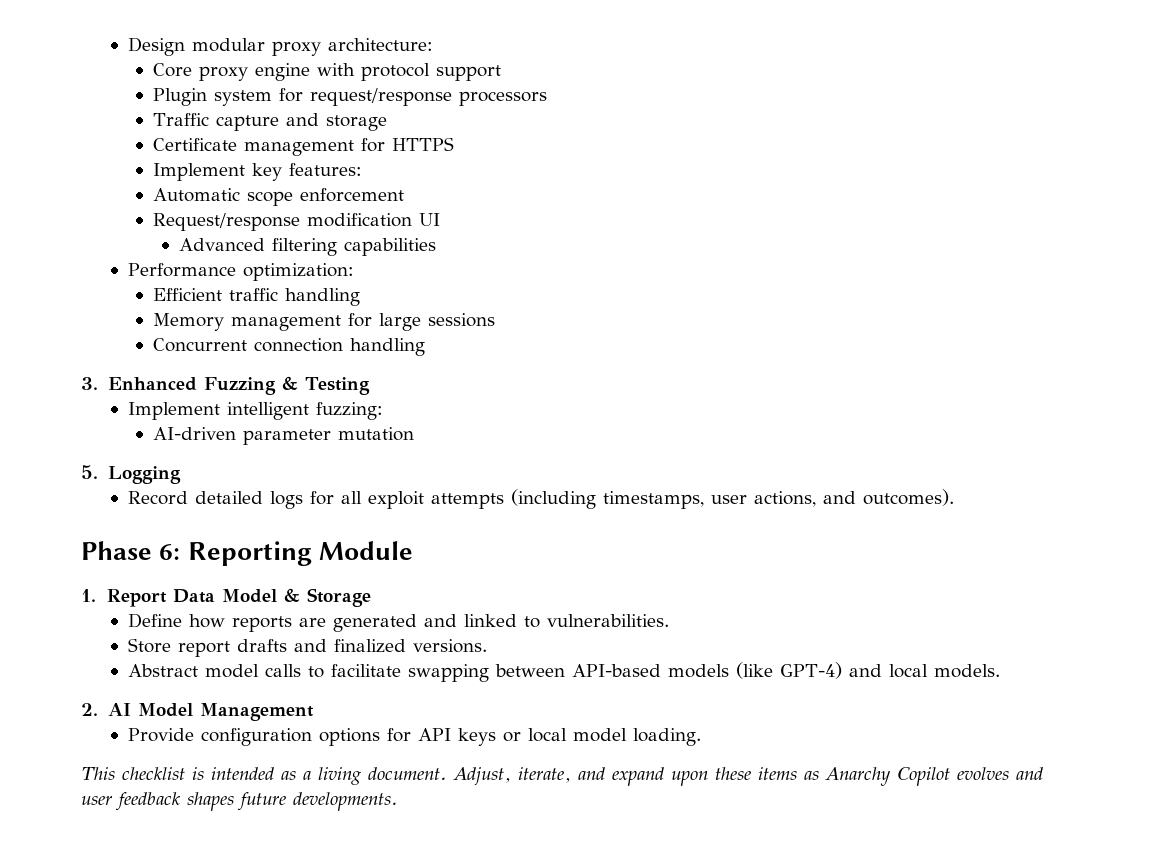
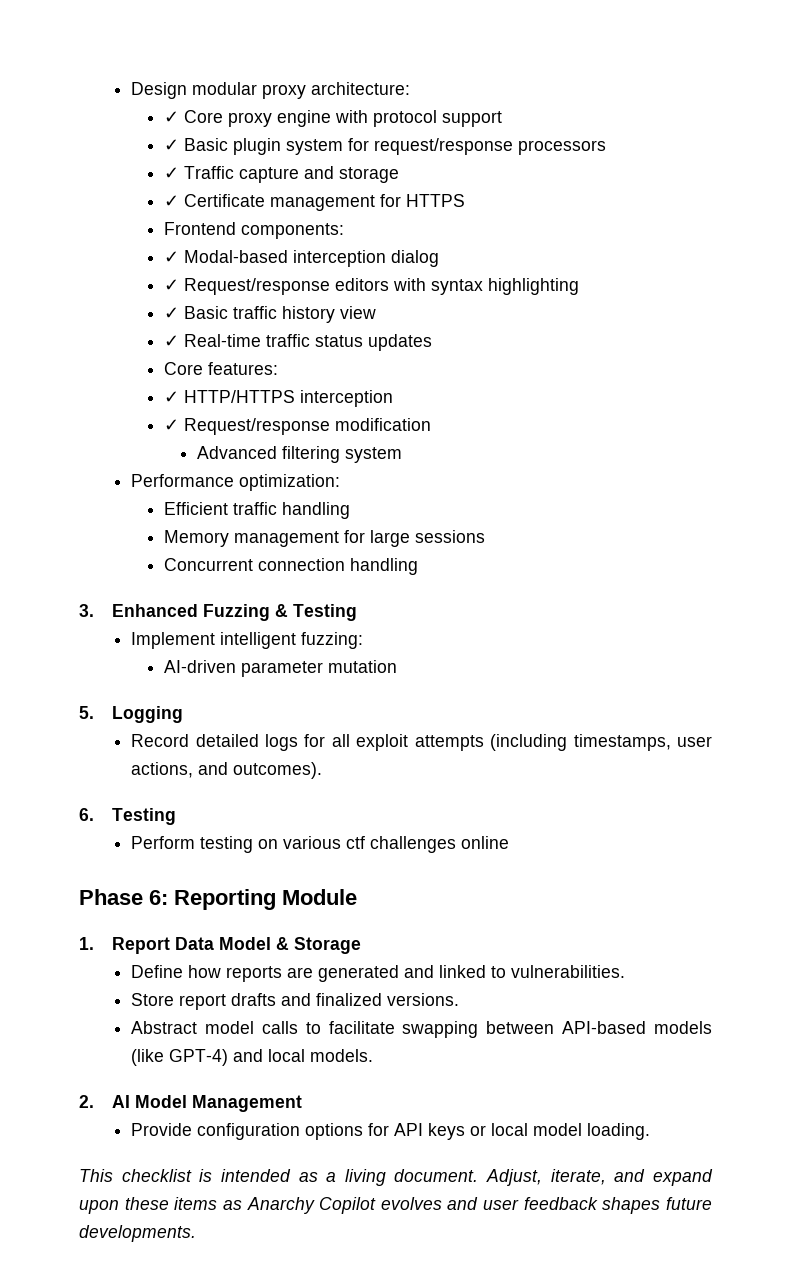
- Core proxy engine with protocol support
+ ✓ Core proxy engine with protocol support
- Plugin system for request/response processors
+ ✓ Basic plugin system for request/response processors
- Traffic capture and storage
+ ✓ Traffic capture and storage
- Certificate management for HTTPS
+ ✓ Certificate management for HTTPS
- Implement key features:
- Automatic scope enforcement
- Request/response modification UI
+ Frontend components:
+ ✓ Modal-based interception dialog
+ ✓ Request/response editors with syntax highlighting
+ ✓ Basic traffic history view
+ ✓ Real-time traffic status updates
+ Core features:
+ ✓ HTTP/HTTPS interception
+ ✓ Request/response modification
- Advanced filtering capabilities
+ Advanced filtering system
+ 6. Testing
+ Perform testing on various ctf challenges online

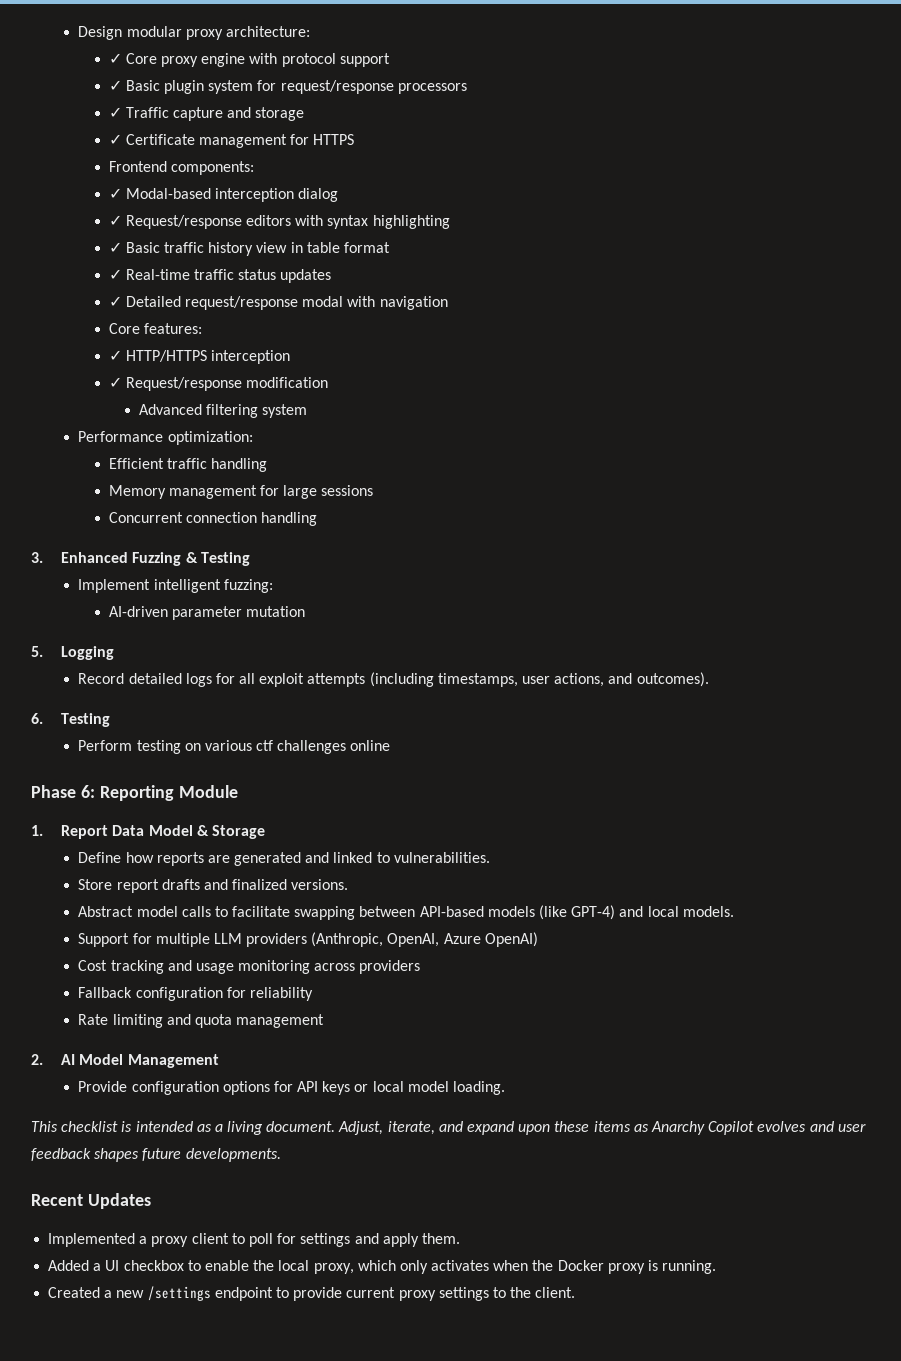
- ✓ Basic traffic history view
+ ✓ Basic traffic history view in table format
+ ✓ Detailed request/response modal with navigation
+ Support for multiple LLM providers (Anthropic, OpenAI, Azure OpenAI)
+ Cost tracking and usage monitoring across providers
+ Fallback configuration for reliability
+ Rate limiting and quota management
+ Recent Updates
+ Implemented a proxy client to poll for settings and apply them.
+ Added a UI checkbox to enable the local proxy, which only activates when the Docker proxy is running.
+ Created a new /settings endpoint to provide current proxy settings to the client.

